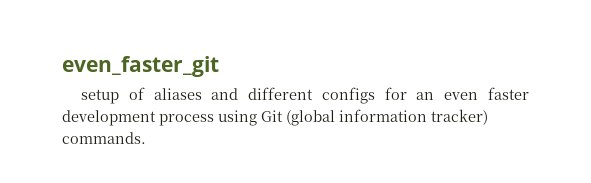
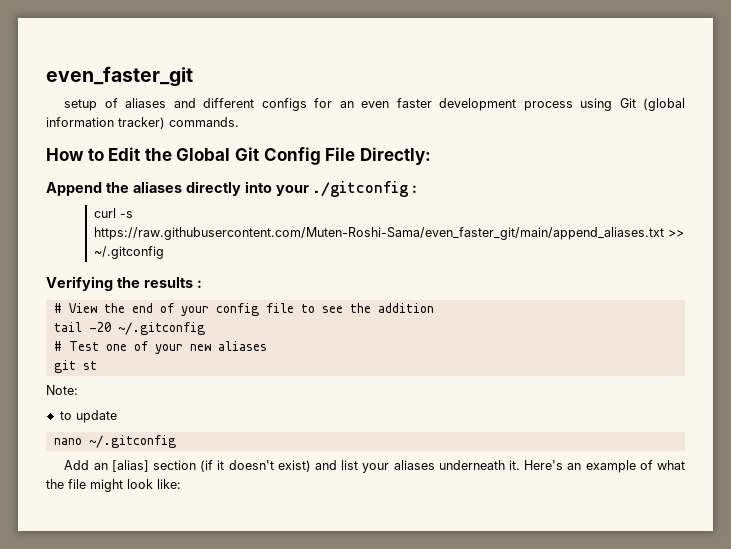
+ How to Edit the Global Git Config File Directly:
+ Append the aliases directly into your ./gitconfig :
+ curl -s https://raw.githubusercontent.com/Muten-Roshi-Sama/even_faster_git/main/append_aliases.txt >> ~/.gitconfig
+ Verifying the results :
+ # View the end of your config file to see the addition
+ tail -20 ~/.gitconfig
+ # Test one of your new aliases
+ git st
+ Note:
+ to update
+ nano ~/.gitconfig
+ Add an [alias] section (if it doesn't exist) and list your aliases underneath it. Here's an example of what the file might look like:

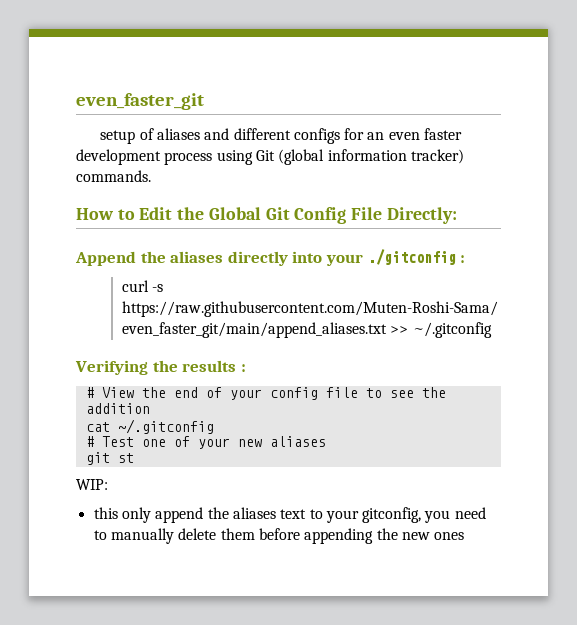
- tail -20 ~/.gitconfig
+ cat ~/.gitconfig
- Note:
- to update
- nano ~/.gitconfig
- Add an [alias] section (if it doesn't exist) and list your aliases underneath it. Here's an example of what the file might look like:
+ WIP:
+ this only append the aliases text to your gitconfig, you need to manually delete them before appending the new ones

